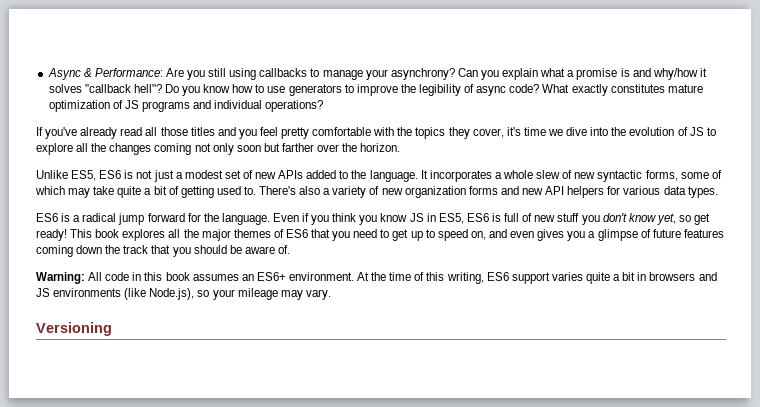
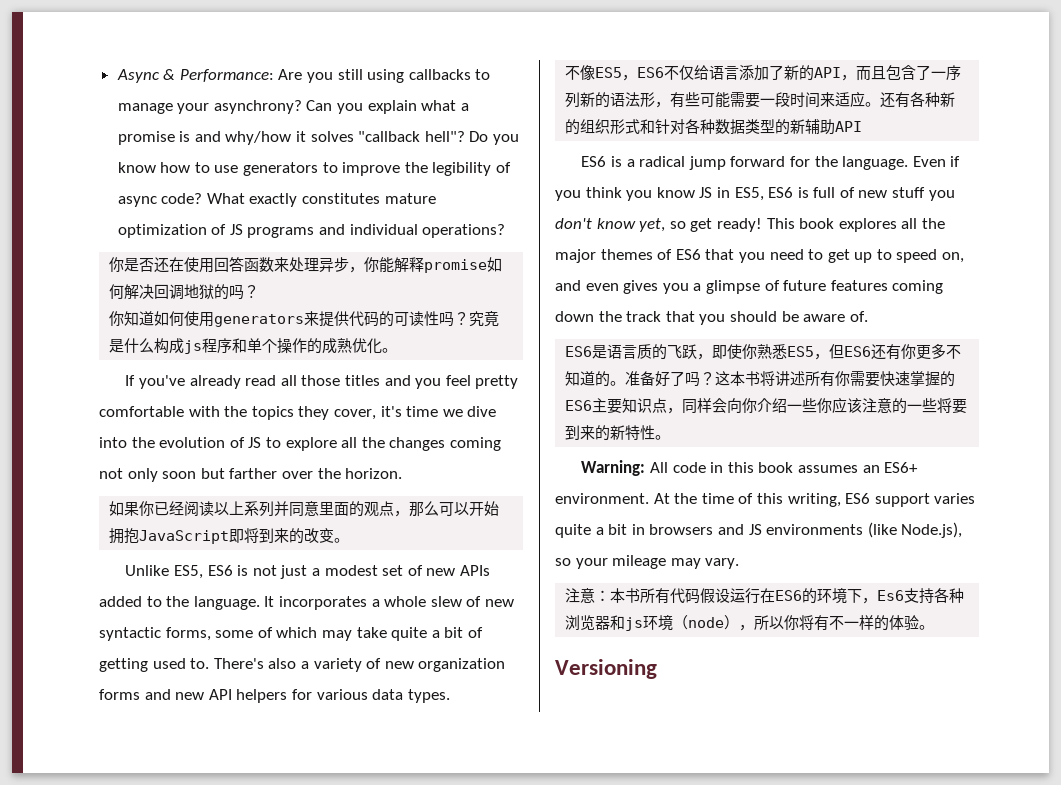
+ 你是否还在使用回答函数来处理异步，你能解释promise如何解决回调地狱的吗？
+ 你知道如何使用generators来提供代码的可读性吗？究竟是什么构成js程序和单个操作的成熟优化。
+ 如果你已经阅读以上系列并同意里面的观点，那么可以开始拥抱JavaScript即将到来的改变。
+ 不像ES5，ES6不仅给语言添加了新的API，而且包含了一序列新的语法形，有些可能需要一段时间来适应。还有各种新的组织形式和针对各种数据类型的新辅助API
+ ES6是语言质的飞跃，即使你熟悉ES5，但ES6还有你更多不知道的。准备好了吗？这本书将讲述所有你需要快速掌握的ES6主要知识点，同样会向你介绍一些你应该注意的一些将要到来的新特性。
+ 注意：本书所有代码假设运行在ES6的环境下，Es6支持各种浏览器和js环境（node），所以你将有不一样的体验。

